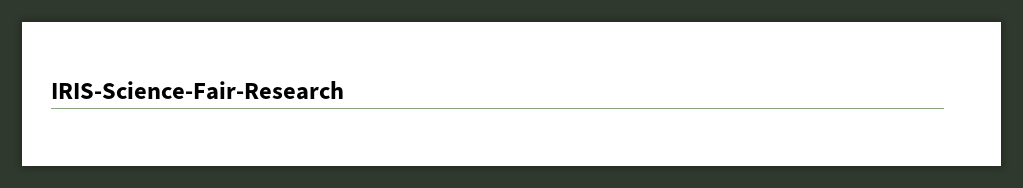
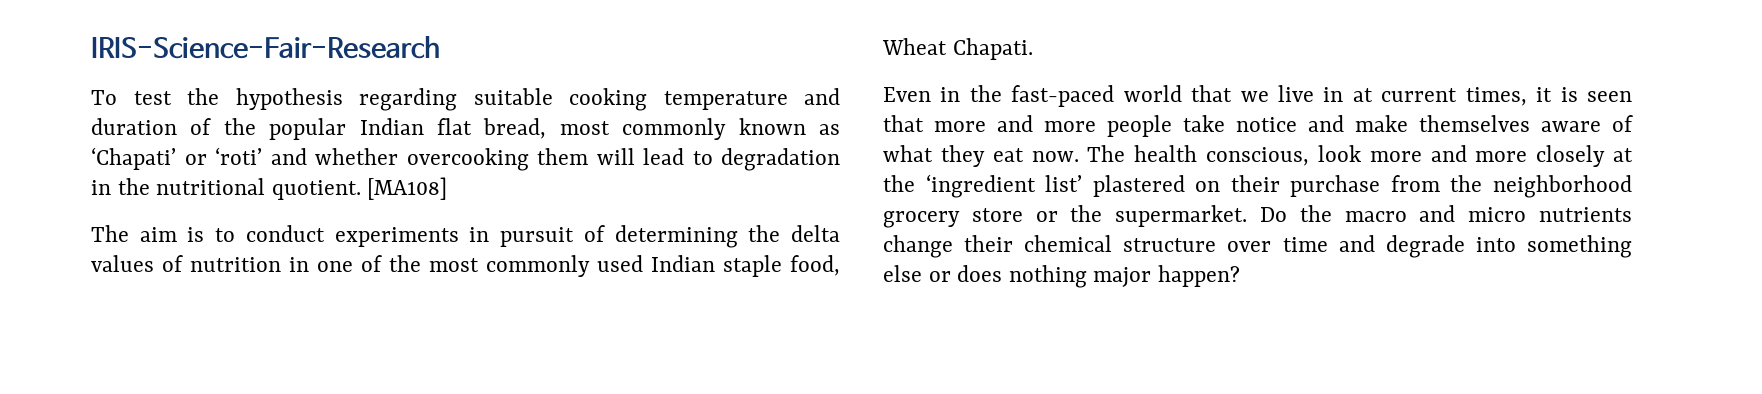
+ To test the hypothesis regarding suitable cooking temperature and duration of the popular Indian flat bread, most commonly known as ‘Chapati’ or ‘roti’ and whether overcooking them will lead to degradation in the nutritional quotient. [MA108]
+ The aim is to conduct experiments in pursuit of determining the delta values of nutrition in one of the most commonly used Indian staple food, Wheat Chapati.
+ Even in the fast-paced world that we live in at current times, it is seen that more and more people take notice and make themselves aware of what they eat now. The health conscious, look more and more closely at the ‘ingredient list’ plastered on their purchase from the neighborhood grocery store or the supermarket. Do the macro and micro nutrients change their chemical structure over time and degrade into something else or does nothing major happen?

